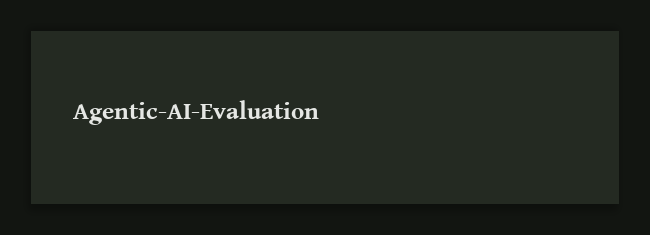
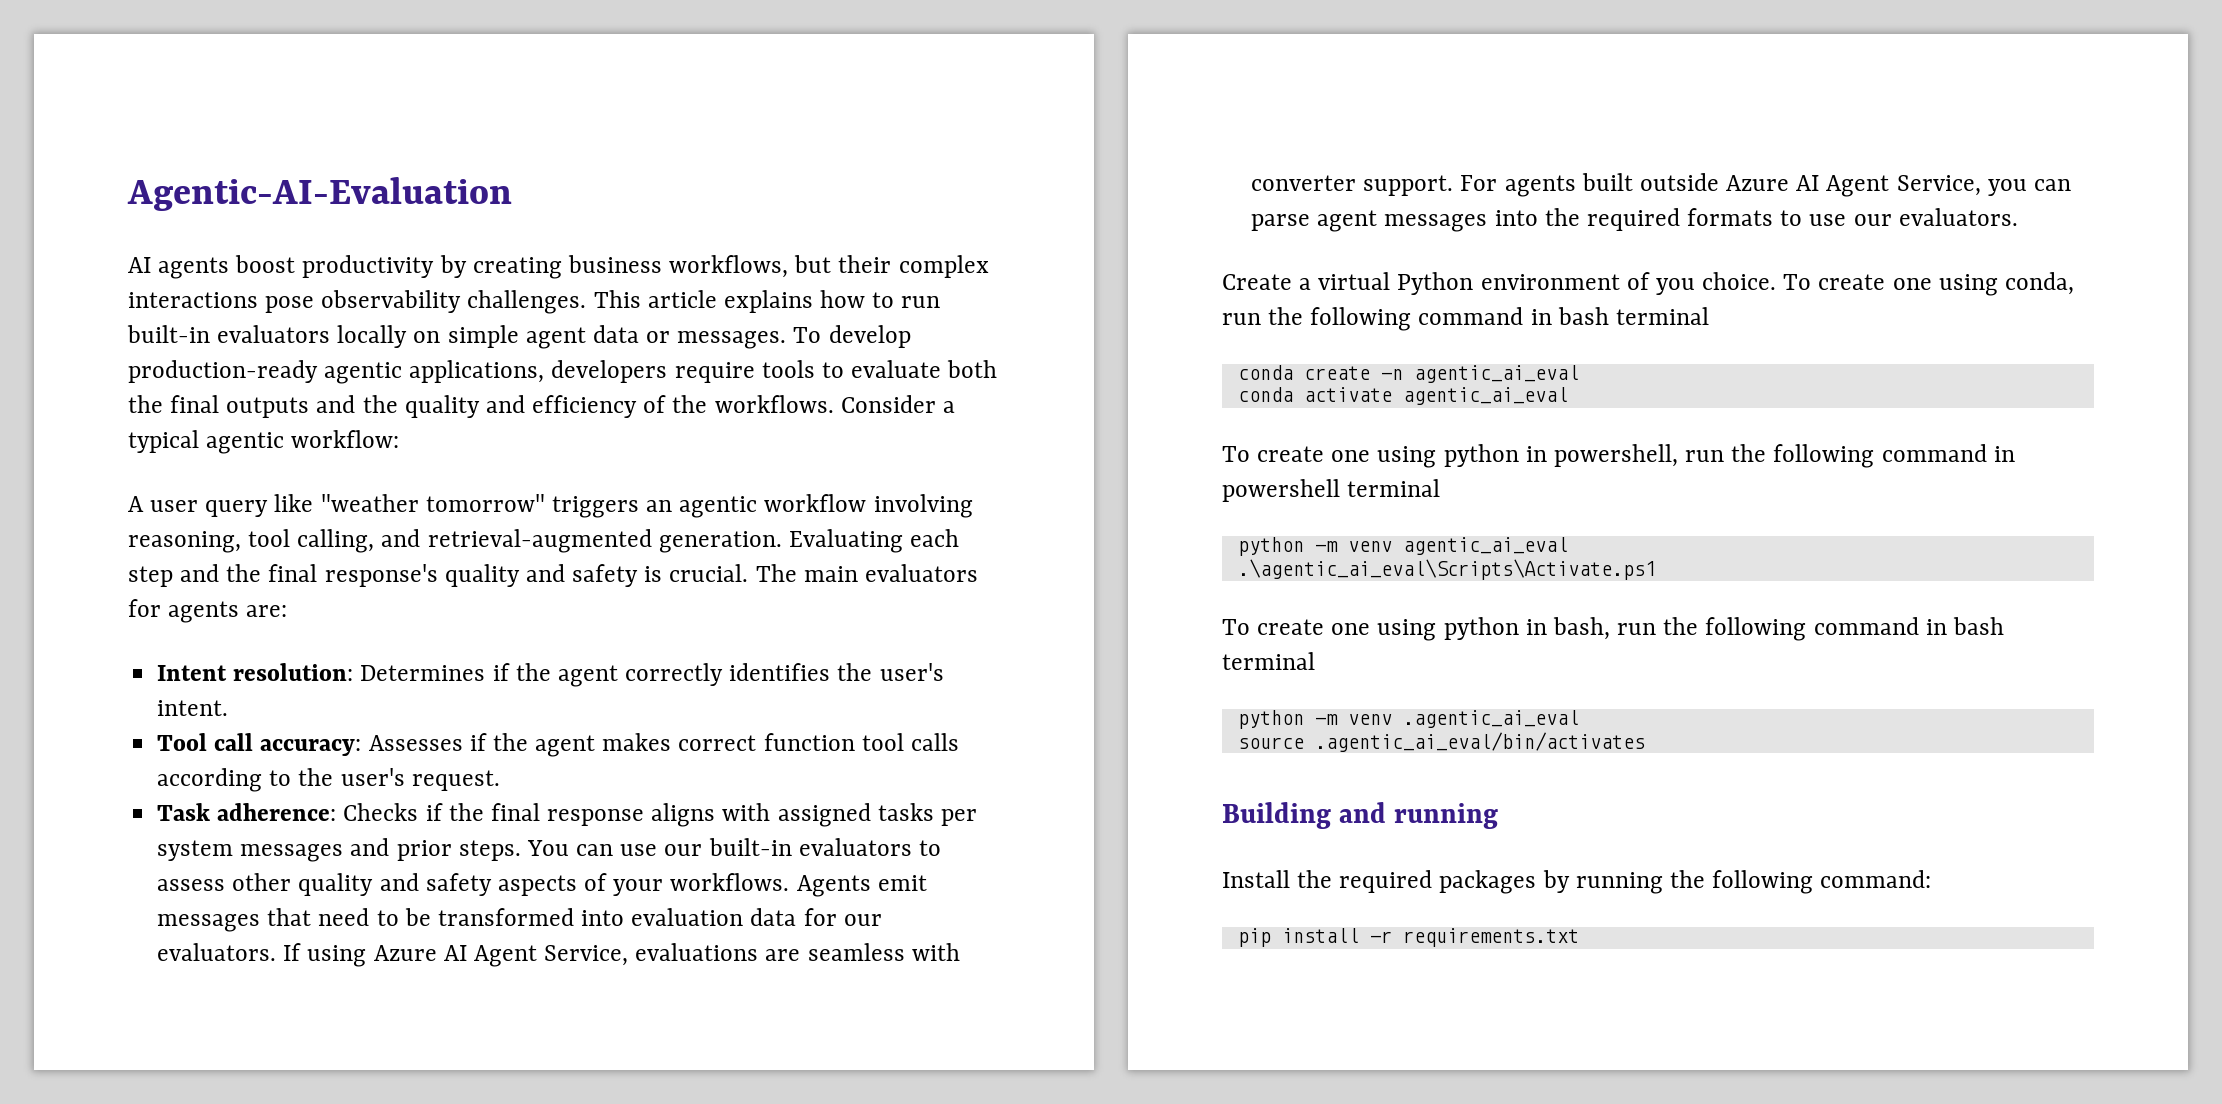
+ AI agents boost productivity by creating business workflows, but their complex interactions pose observability challenges. This article explains how to run built-in evaluators locally on simple agent data or messages. To develop production-ready agentic applications, developers require tools to evaluate both the final outputs and the quality and efficiency of the workflows. Consider a typical agentic workflow:
+ A user query like "weather tomorrow" triggers an agentic workflow involving reasoning, tool calling, and retrieval-augmented generation. Evaluating each step and the final response's quality and safety is crucial. The main evaluators for agents are:
+ Intent resolution: Determines if the agent correctly identifies the user's intent.
+ Tool call accuracy: Assesses if the agent makes correct function tool calls according to the user's request.
+ Task adherence: Checks if the final response aligns with assigned tasks per system messages and prior steps. You can use our built-in evaluators to assess other quality and safety aspects of your workflows. Agents emit messages that need to be transformed into evaluation data for our evaluators. If using Azure AI Agent Service, evaluations are seamless with converter support. For agents built outside Azure AI Agent Service, you can parse agent messages into the required formats to use our evaluators.
+ Create a virtual Python environment of you choice. To create one using conda, run the following command in bash terminal
+ conda create -n agentic_ai_eval
+ conda activate agentic_ai_eval
+ To create one using python in powershell, run the following command in powershell terminal
+ python -m venv agentic_ai_eval
+ .\agentic_ai_eval\Scripts\Activate.ps1
+ To create one using python in bash, run the following command in bash terminal
+ python -m venv .agentic_ai_eval
+ source .agentic_ai_eval/bin/activates
+ Building and running
+ Install the required packages by running the following command:
+ pip install -r requirements.txt

